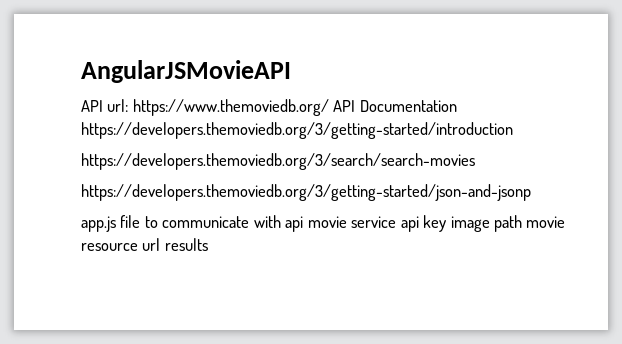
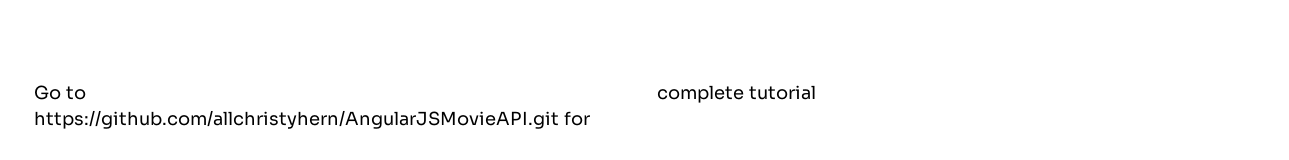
- AngularJSMovieAPI
- API url: https://www.themoviedb.org/ API Documentation https://developers.themoviedb.org/3/getting-started/introduction
- https://developers.themoviedb.org/3/search/search-movies
- https://developers.themoviedb.org/3/getting-started/json-and-jsonp
- app.js file to communicate with api movie service api key image path movie resource url results
+ Go to https://github.com/allchristyhern/AngularJSMovieAPI.git for complete tutorial

